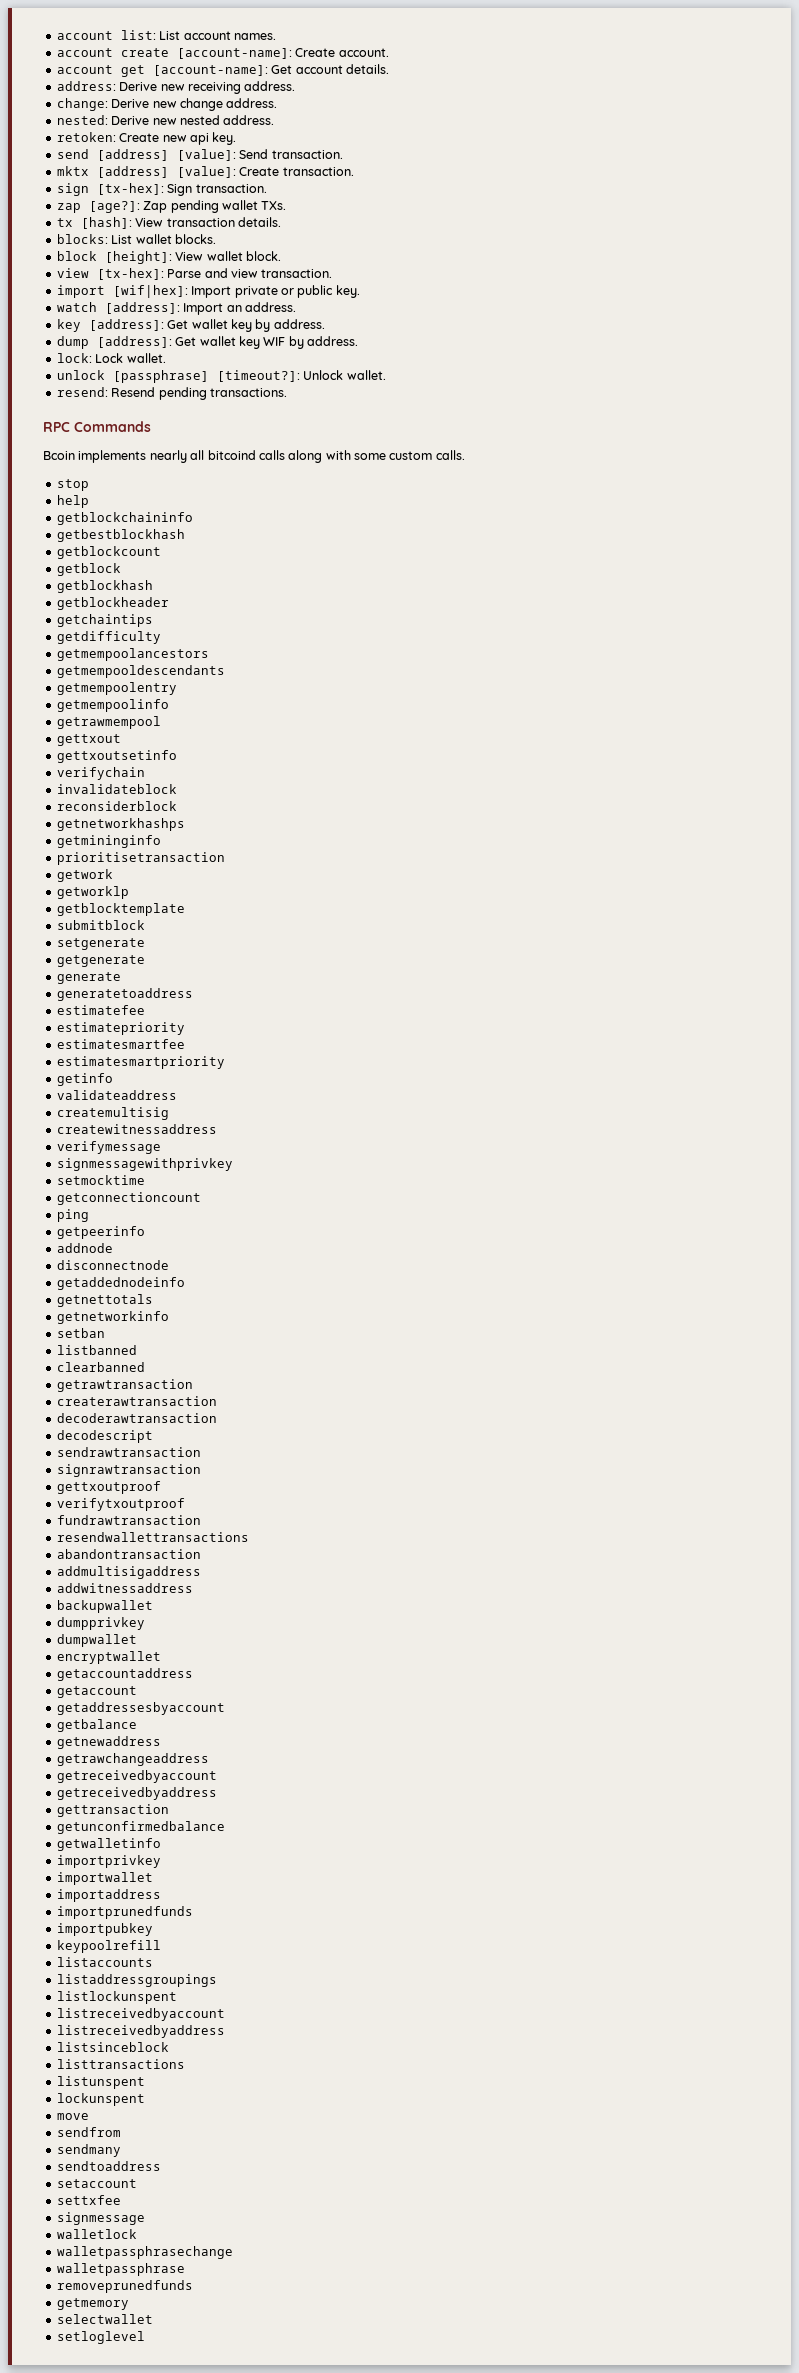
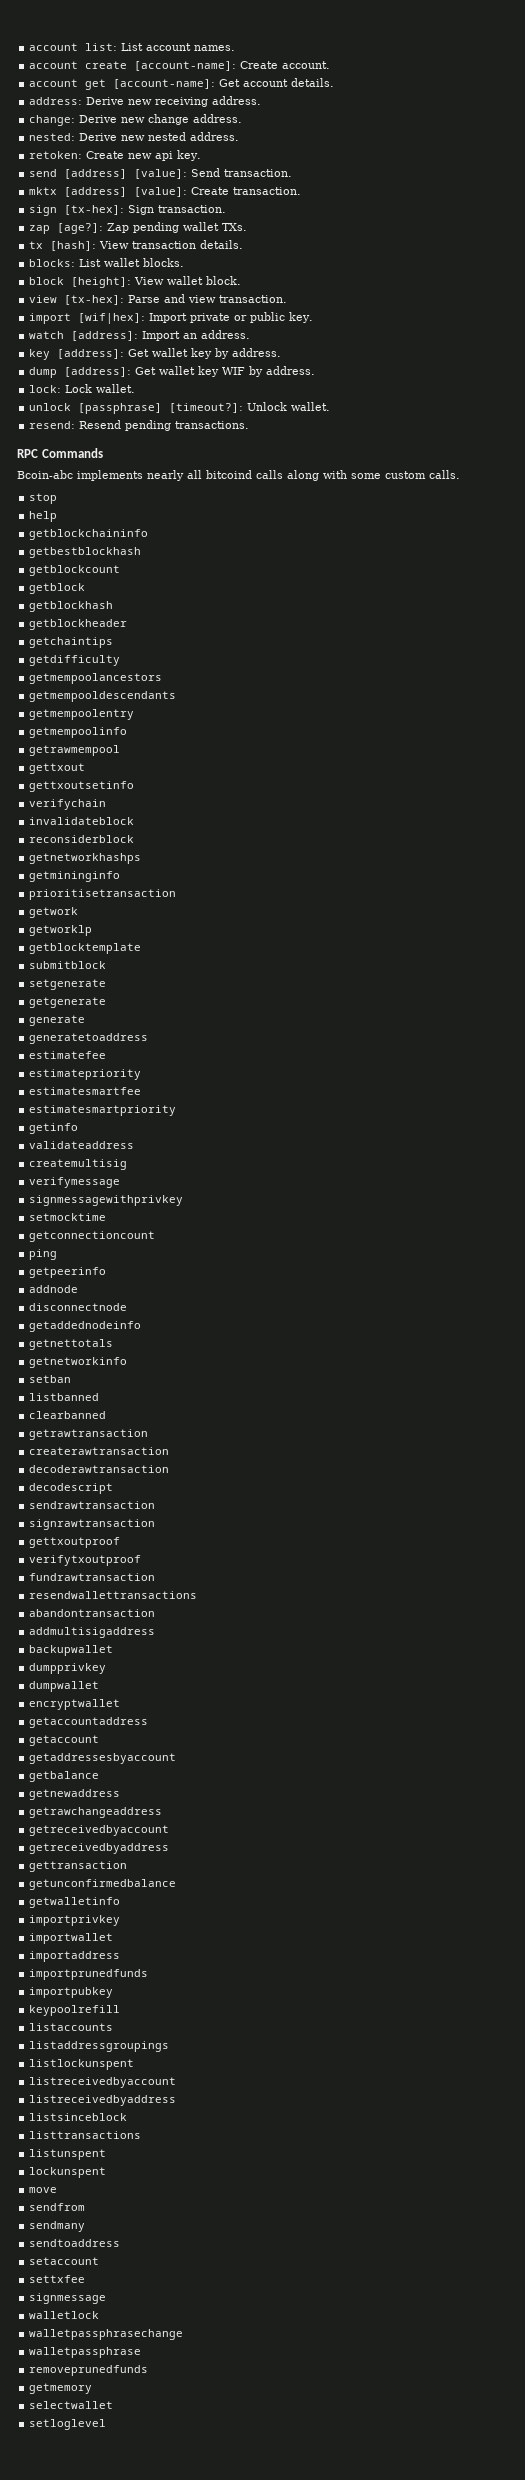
- Bcoin implements nearly all bitcoind calls along with some custom calls.
+ Bcoin-abc implements nearly all bitcoind calls along with some custom calls.
- createwitnessaddress
- addwitnessaddress

